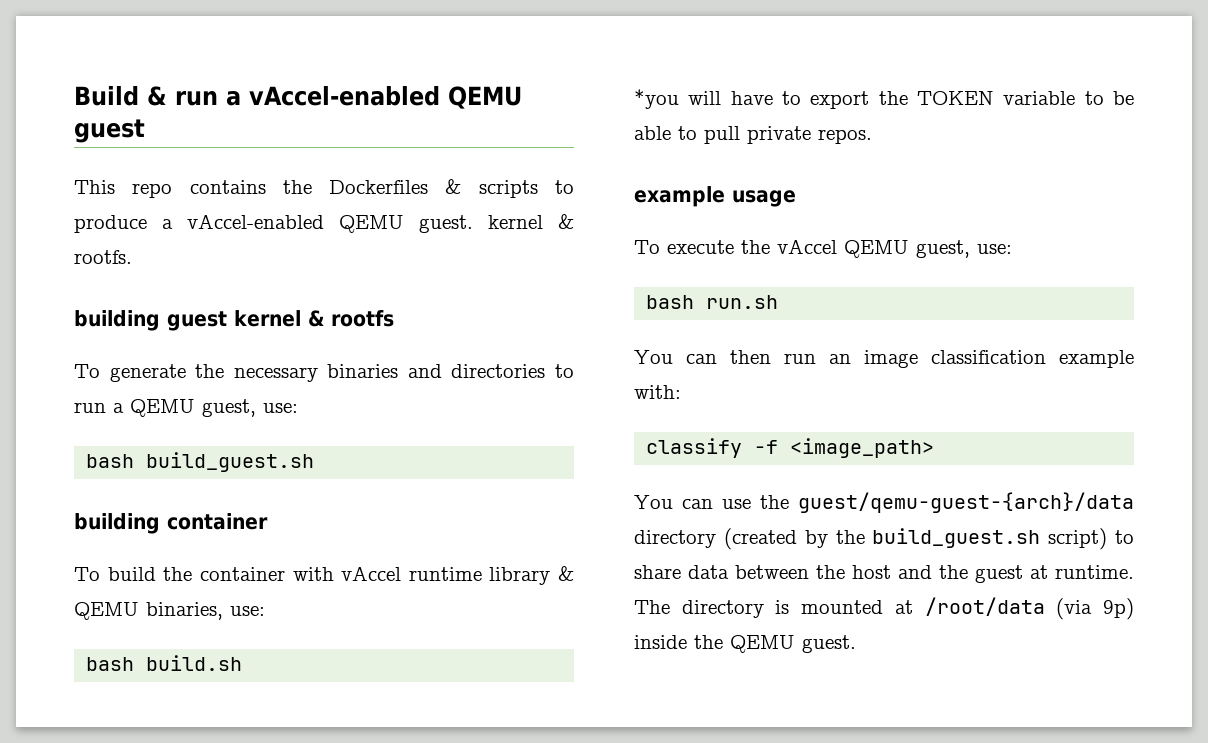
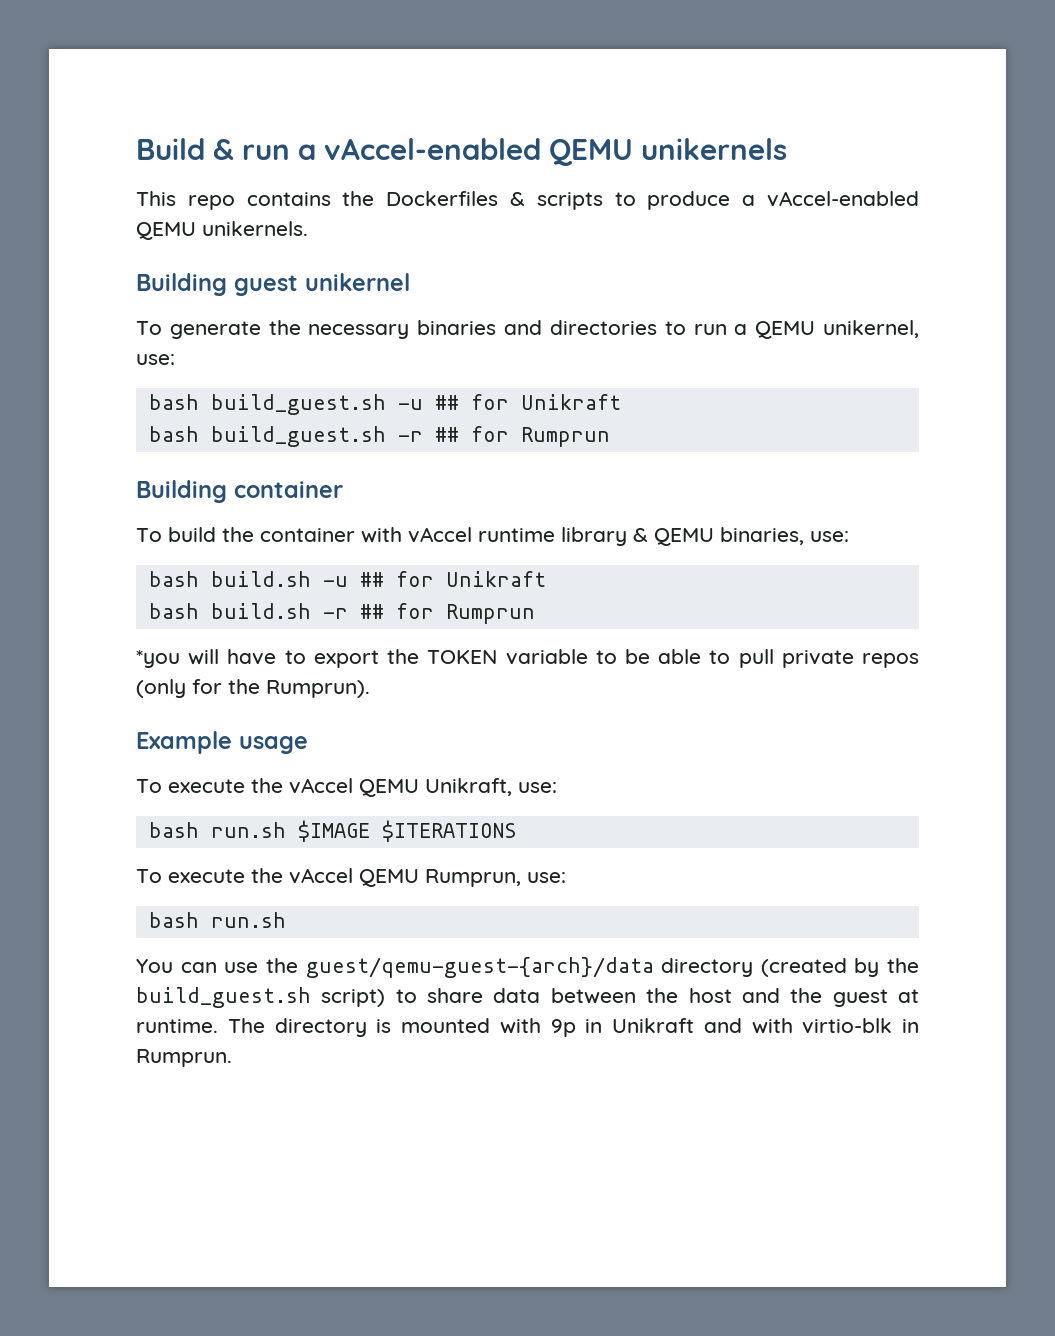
- Build & run a vAccel-enabled QEMU guest
+ Build & run a vAccel-enabled QEMU unikernels
- This repo contains the Dockerfiles & scripts to produce a vAccel-enabled QEMU guest. kernel & rootfs.
- building guest kernel & rootfs
+ This repo contains the Dockerfiles & scripts to produce a vAccel-enabled QEMU unikernels.
+ Building guest unikernel
- To generate the necessary binaries and directories to run a QEMU guest, use:
+ To generate the necessary binaries and directories to run a QEMU unikernel, use:
- bash build_guest.sh
- building container
+ bash build_guest.sh -u ## for Unikraft
+ bash build_guest.sh -r ## for Rumprun
+ Building container
- bash build.sh
+ bash build.sh -u ## for Unikraft
+ bash build.sh -r ## for Rumprun
- *you will have to export the TOKEN variable to be able to pull private repos.
- example usage
+ *you will have to export the TOKEN variable to be able to pull private repos (only for the Rumprun).
+ Example usage
- To execute the vAccel QEMU guest, use:
+ To execute the vAccel QEMU Unikraft, use:
+ bash run.sh $IMAGE $ITERATIONS
+ To execute the vAccel QEMU Rumprun, use:
  bash run.sh
- You can then run an image classification example with:
- classify -f <image_path>
- The directory is mounted at /root/data (via 9p) inside the QEMU guest.
+ The directory is mounted with 9p in Unikraft and with virtio-blk in Rumprun.

